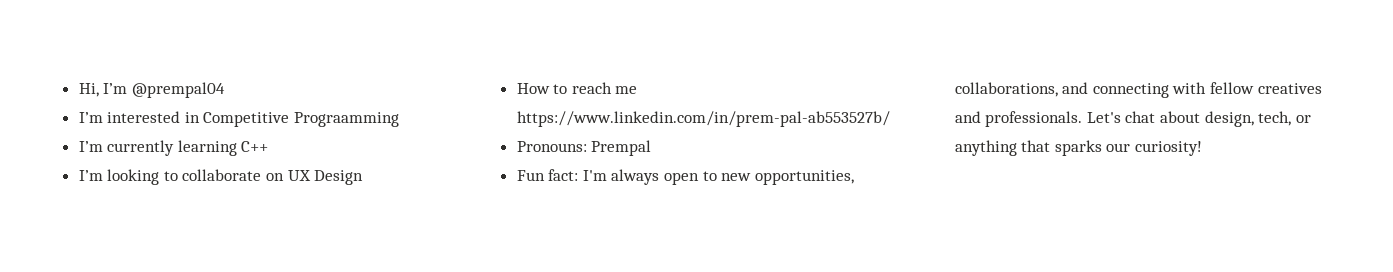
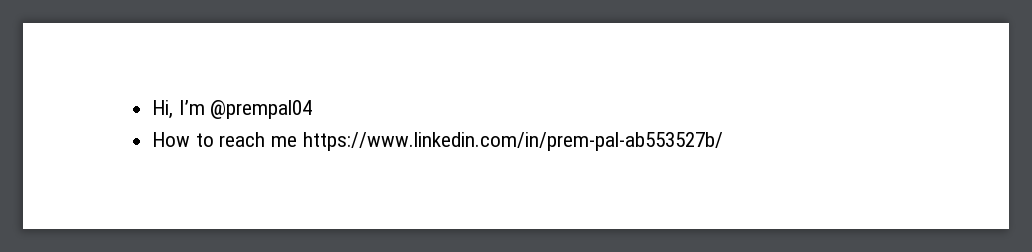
- I’m interested in Competitive Prograamming
- I’m currently learning C++
- I’m looking to collaborate on UX Design
- Pronouns: Prempal
- Fun fact: I'm always open to new opportunities, collaborations, and connecting with fellow creatives and professionals. Let's chat about design, tech, or anything that sparks our curiosity!

